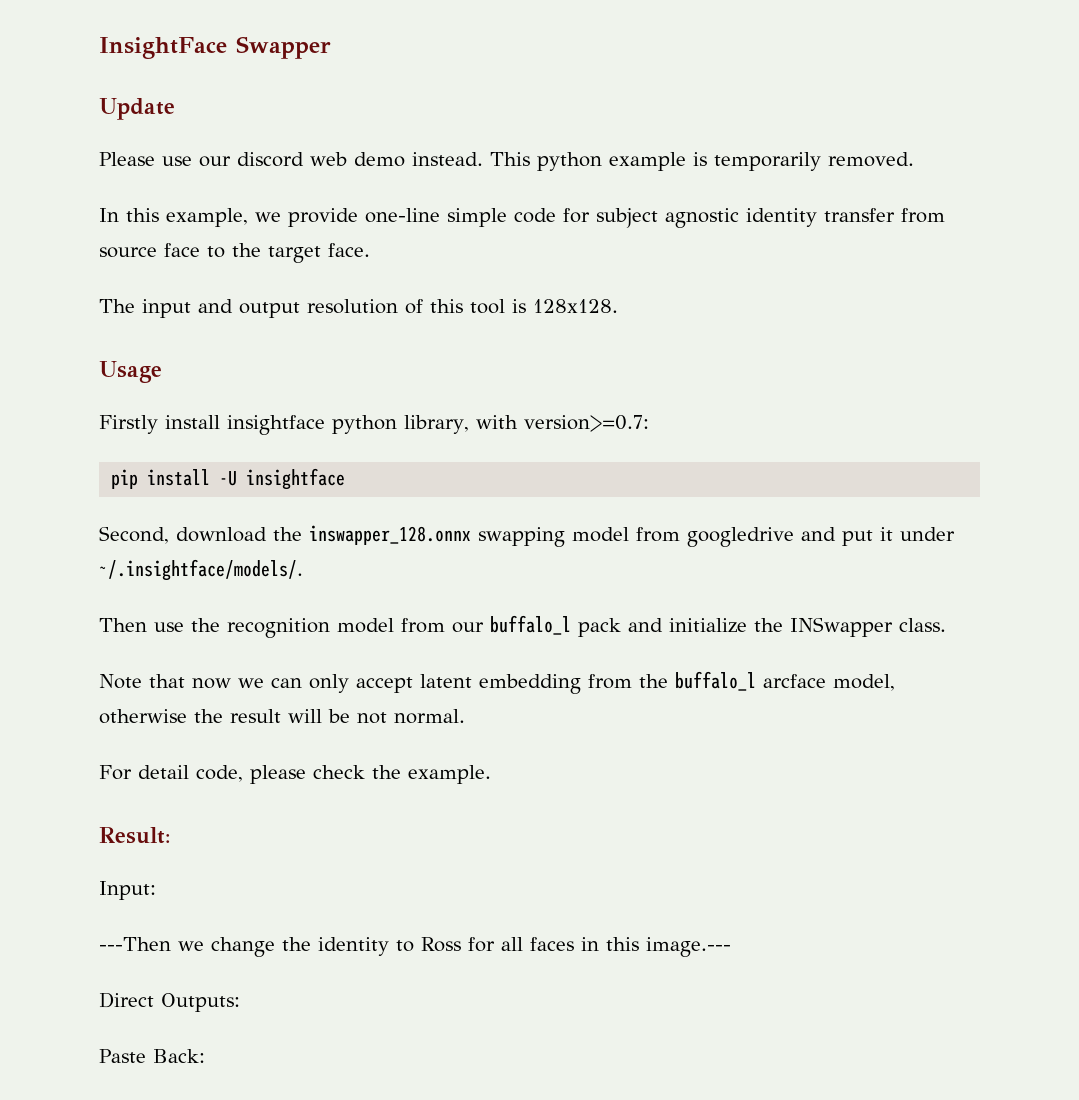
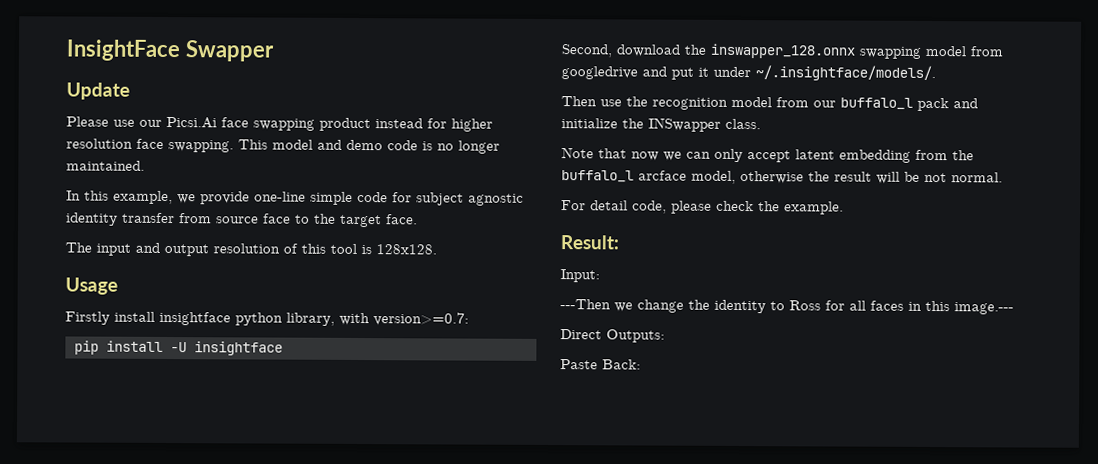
- Please use our discord web demo instead. This python example is temporarily removed.
+ Please use our Picsi.Ai face swapping product instead for higher resolution face swapping. This model and demo code is no longer maintained.

